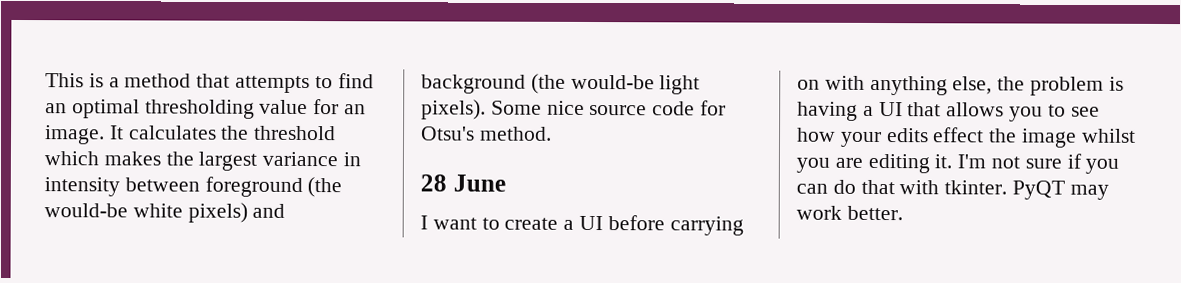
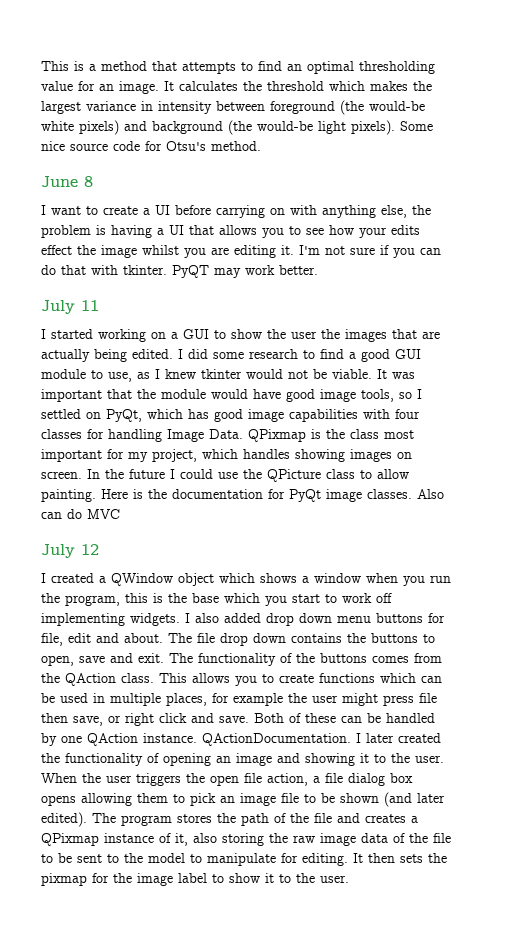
- 28 June
+ June 8
+ July 11
+ I started working on a GUI to show the user the images that are actually being edited. I did some research to find a good GUI module to use, as I knew tkinter would not be viable. It was important that the module would have good image tools, so I settled on PyQt, which has good image capabilities with four classes for handling Image Data. QPixmap is the class most important for my project, which handles showing images on screen. In the future I could use the QPicture class to allow painting. Here is the documentation for PyQt image classes. Also can do MVC
+ July 12
+ I created a QWindow object which shows a window when you run the program, this is the base which you start to work off implementing widgets. I also added drop down menu buttons for file, edit and about. The file drop down contains the buttons to open, save and exit. The functionality of the buttons comes from the QAction class. This allows you to create functions which can be used in multiple places, for example the user might press file then save, or right click and save. Both of these can be handled by one QAction instance. QActionDocumentation. I later created the functionality of opening an image and showing it to the user. When the user triggers the open file action, a file dialog box opens allowing them to pick an image file to be shown (and later edited). The program stores the path of the file and creates a QPixmap instance of it, also storing the raw image data of the file to be sent to the model to manipulate for editing. It then sets the pixmap for the image label to show it to the user.

